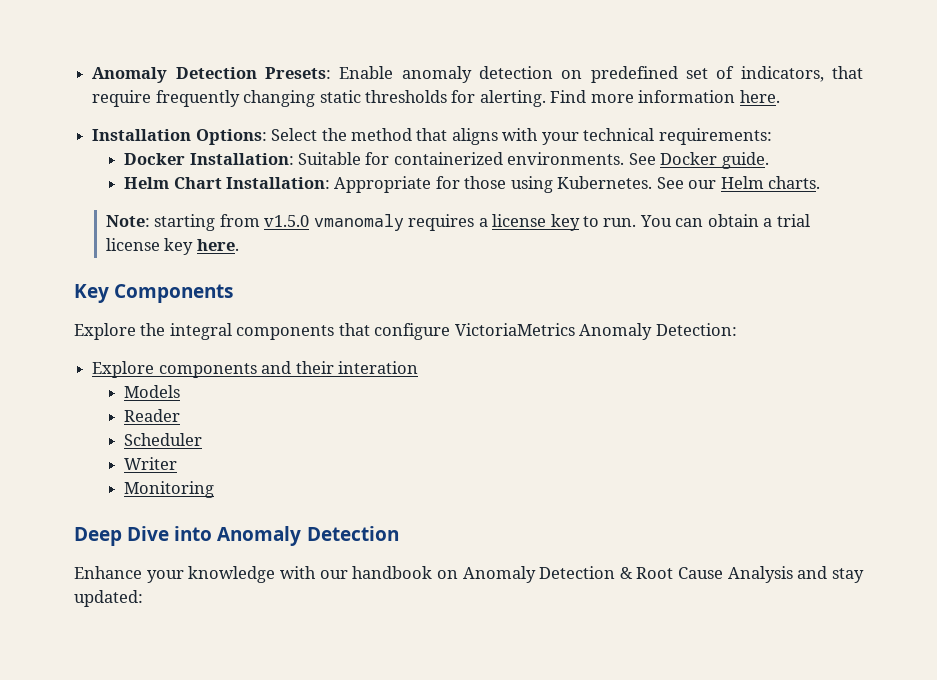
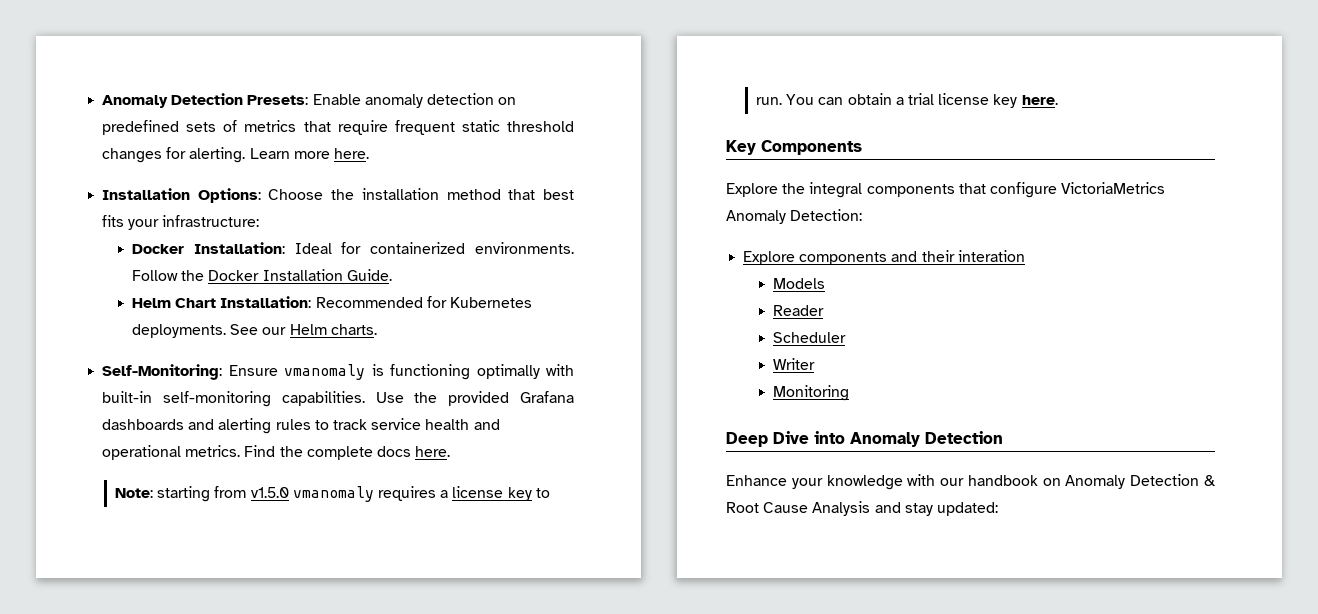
- Anomaly Detection Presets: Enable anomaly detection on predefined set of indicators, that require frequently changing static thresholds for alerting. Find more information here.
- Installation Options: Select the method that aligns with your technical requirements:
+ Anomaly Detection Presets: Enable anomaly detection on predefined sets of metrics that require frequent static threshold changes for alerting. Learn more here.
+ Installation Options: Choose the installation method that best fits your infrastructure:
- Docker Installation: Suitable for containerized environments.
+ Docker Installation: Ideal for containerized environments.
- See Docker guide.
- Helm Chart Installation: Appropriate for those using Kubernetes. See our Helm charts.
+ Follow the Docker Installation Guide.
+ Helm Chart Installation: Recommended for Kubernetes deployments. See our Helm charts.
+ Self-Monitoring: Ensure vmanomaly is functioning optimally with built-in self-monitoring capabilities. Use the provided Grafana dashboards and alerting rules to track service health and operational metrics. Find the complete docs here.

